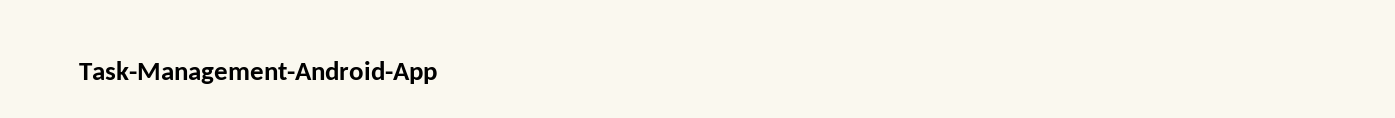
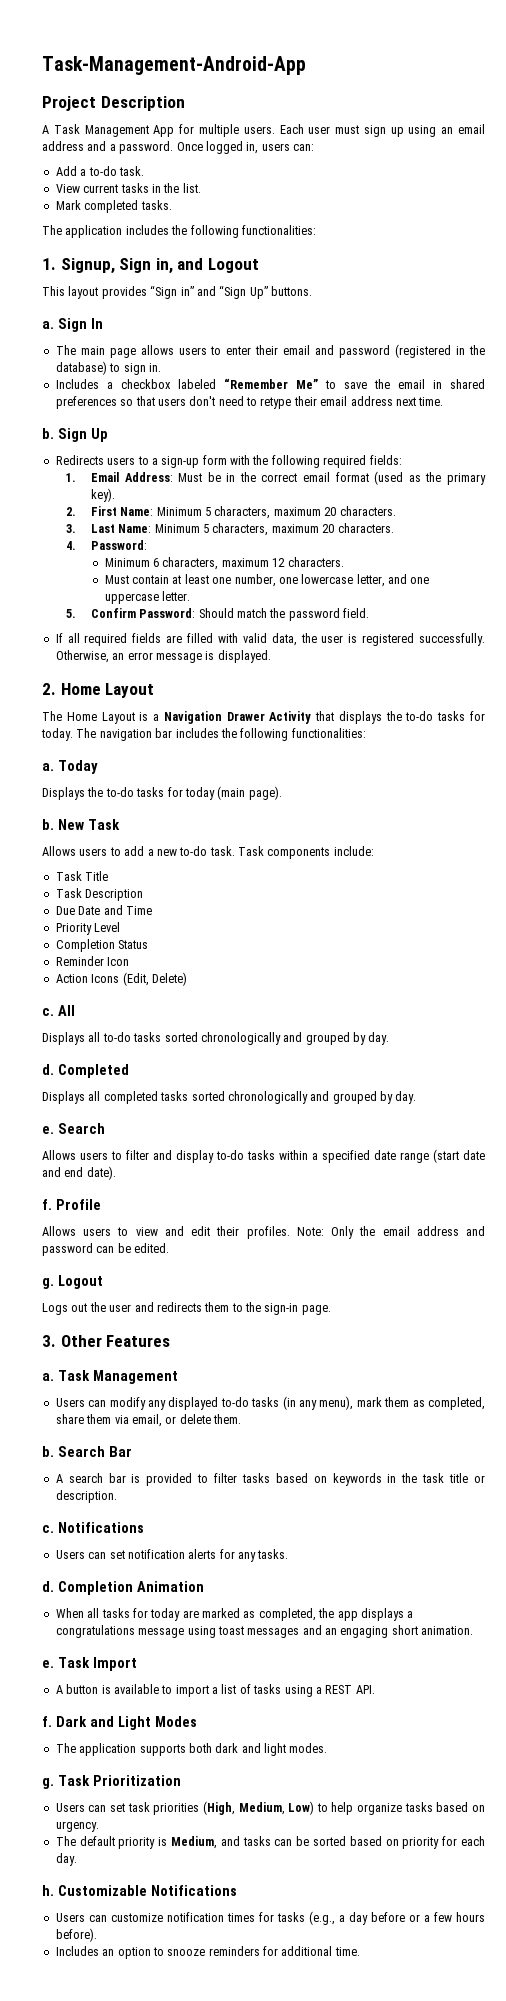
+ Project Description
+ A Task Management App for multiple users. Each user must sign up using an email address and a password. Once logged in, users can:
+ Add a to-do task.
+ View current tasks in the list.
+ Mark completed tasks.
+ The application includes the following functionalities:
+ 1. Signup, Sign in, and Logout
+ This layout provides “Sign in” and “Sign Up” buttons.
+ a. Sign In
+ The main page allows users to enter their email and password (registered in the database) to sign in.
+ Includes a checkbox labeled “Remember Me” to save the email in shared preferences so that users don't need to retype their email address next time.
+ b. Sign Up
+ Redirects users to a sign-up form with the following required fields:
+ 1. Email Address: Must be in the correct email format (used as the primary key).
+ 2. First Name: Minimum 5 characters, maximum 20 characters.
+ 3. Last Name: Minimum 5 characters, maximum 20 characters.
+ 4. Password:
+ Minimum 6 characters, maximum 12 characters.
+ Must contain at least one number, one lowercase letter, and one uppercase letter.
+ 5. Confirm Password: Should match the password field.
+ If all required fields are filled with valid data, the user is registered successfully. Otherwise, an error message is displayed.
+ 2. Home Layout
+ The Home Layout is a Navigation Drawer Activity that displays the to-do tasks for today. The navigation bar includes the following functionalities:
+ a. Today
+ Displays the to-do tasks for today (main page).
+ b. New Task
+ Allows users to add a new to-do task. Task components include:
+ Task Title
+ Task Description
+ Due Date and Time
+ Priority Level
+ Completion Status
+ Reminder Icon
+ Action Icons (Edit, Delete)
+ c. All
+ Displays all to-do tasks sorted chronologically and grouped by day.
+ d. Completed
+ Displays all completed tasks sorted chronologically and grouped by day.
+ e. Search
+ Allows users to filter and display to-do tasks within a specified date range (start date and end date).
+ f. Profile
+ Allows users to view and edit their profiles. Note: Only the email address and password can be edited.
+ g. Logout
+ Logs out the user and redirects them to the sign-in page.
+ 3. Other Features
+ a. Task Management
+ Users can modify any displayed to-do tasks (in any menu), mark them as completed, share them via email, or delete them.
+ b. Search Bar
+ A search bar is provided to filter tasks based on keywords in the task title or description.
+ c. Notifications
+ Users can set notification alerts for any tasks.
+ d. Completion Animation
+ When all tasks for today are marked as completed, the app displays a congratulations message using toast messages and an engaging short animation.
+ e. Task Import
+ A button is available to import a list of tasks using a REST API.
+ f. Dark and Light Modes
+ The application supports both dark and light modes.
+ g. Task Prioritization
+ Users can set task priorities (High, Medium, Low) to help organize tasks based on urgency.
+ The default priority is Medium, and tasks can be sorted based on priority for each day.
+ h. Customizable Notifications
+ Users can customize notification times for tasks (e.g., a day before or a few hours before).
+ Includes an option to snooze reminders for additional time.

